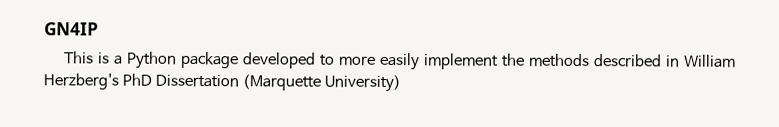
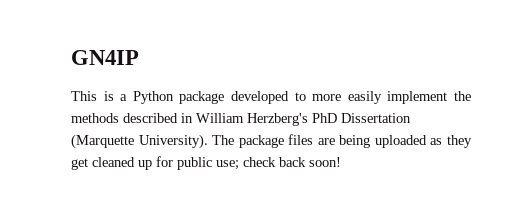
- This is a Python package developed to more easily implement the methods described in William Herzberg's PhD Dissertation (Marquette University)
+ This is a Python package developed to more easily implement the methods described in William Herzberg's PhD Dissertation (Marquette University). The package files are being uploaded as they get cleaned up for public use; check back soon!

